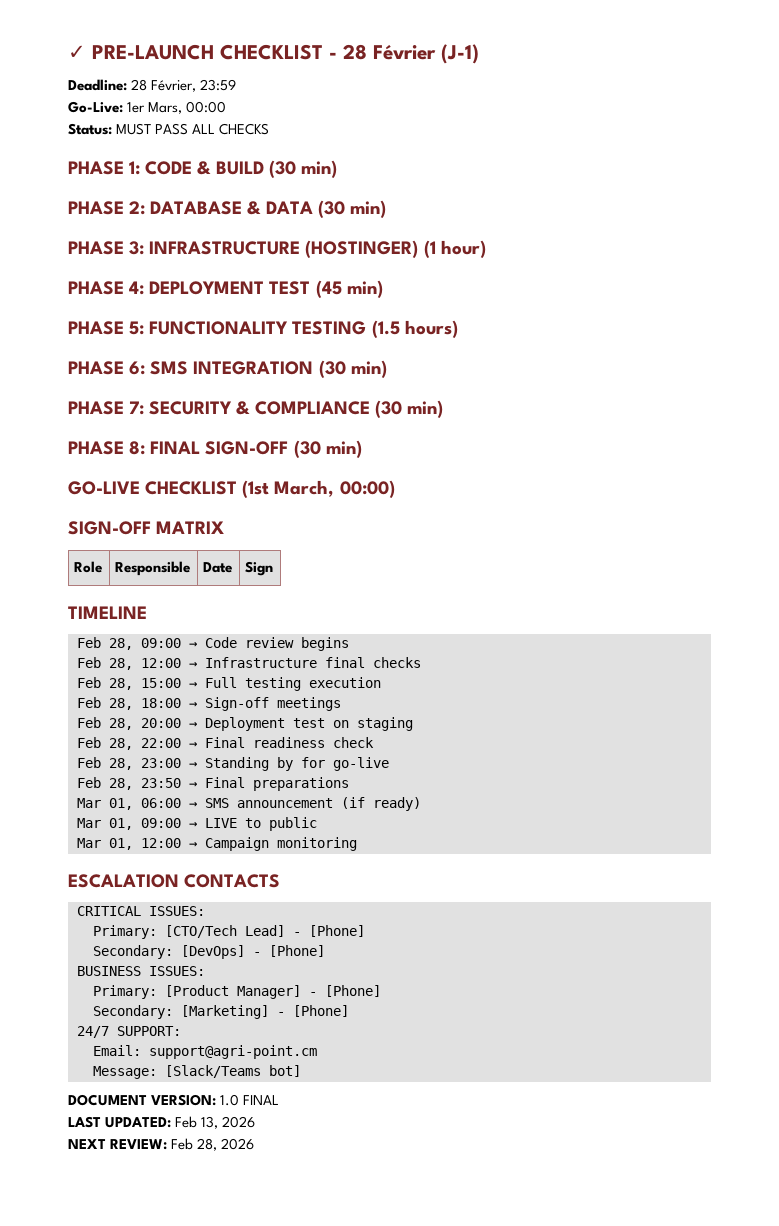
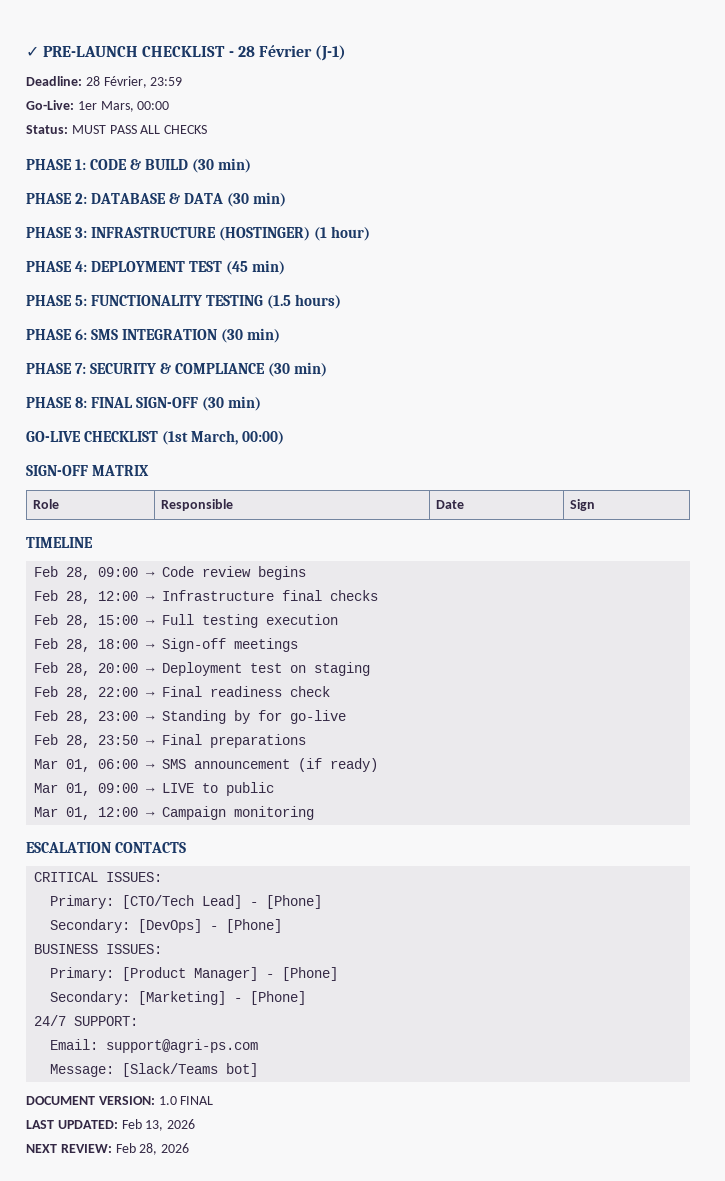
- Email: support@agri-point.cm
+ Email: support@agri-ps.com

